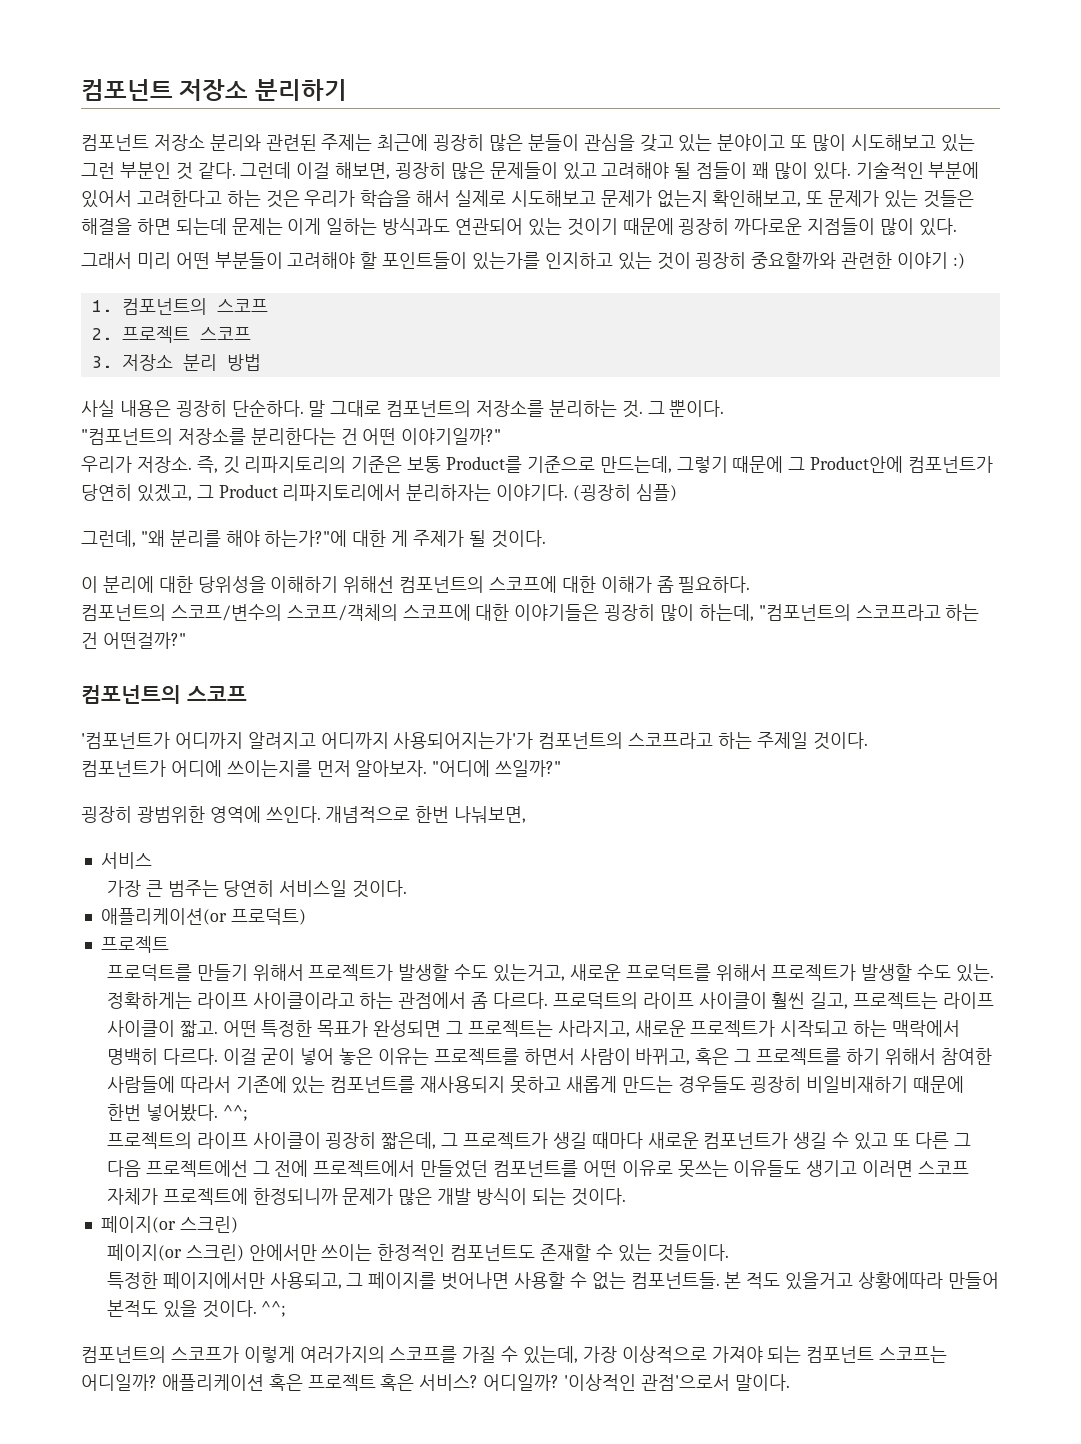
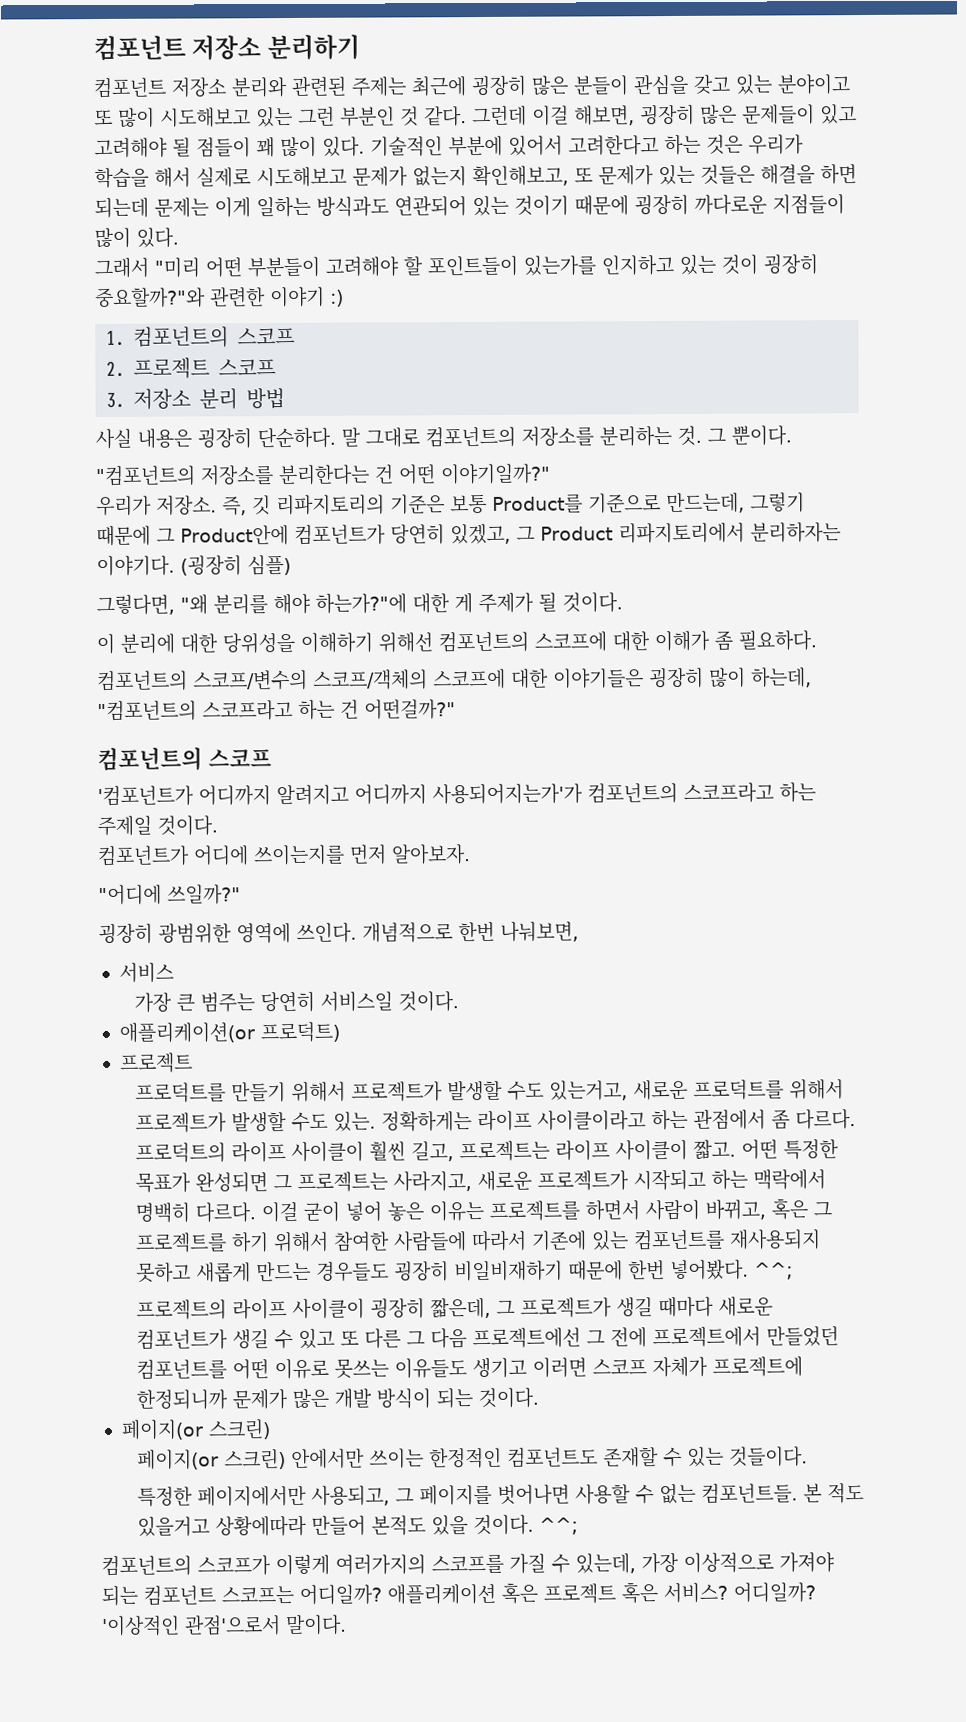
- 그래서 미리 어떤 부분들이 고려해야 할 포인트들이 있는가를 인지하고 있는 것이 굉장히 중요할까와 관련한 이야기 :)
+ 그래서 "미리 어떤 부분들이 고려해야 할 포인트들이 있는가를 인지하고 있는 것이 굉장히 중요할까?"와 관련한 이야기 :)
- 그런데, "왜 분리를 해야 하는가?"에 대한 게 주제가 될 것이다.
+ 그렇다면, "왜 분리를 해야 하는가?"에 대한 게 주제가 될 것이다.
- 컴포넌트가 어디에 쓰이는지를 먼저 알아보자. "어디에 쓰일까?"
+ 컴포넌트가 어디에 쓰이는지를 먼저 알아보자.
+ "어디에 쓰일까?"

